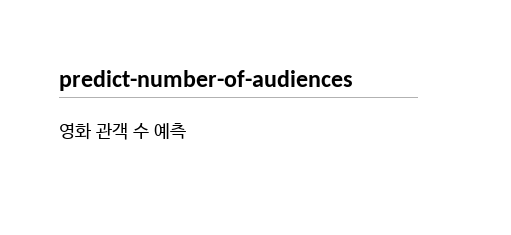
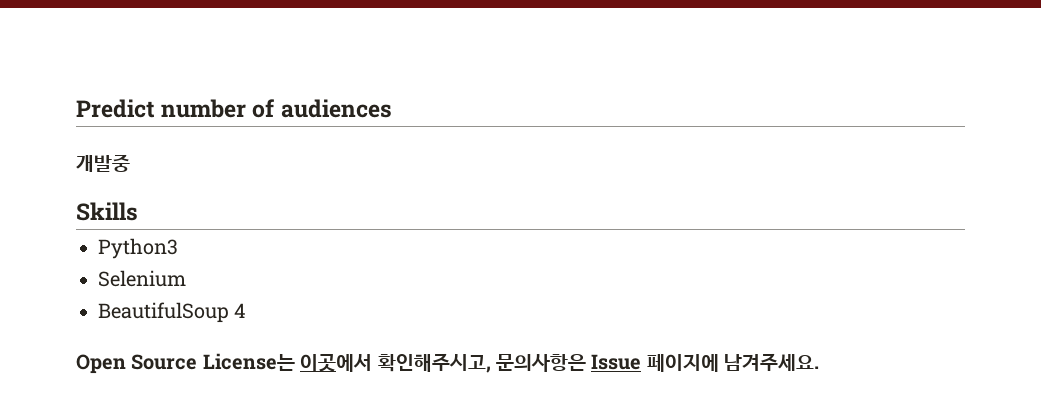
- predict-number-of-audiences
- 영화 관객 수 예측
+ Predict number of audiences
+ 개발중
+ Skills
+ Python3
+ Selenium
+ BeautifulSoup 4
+ Open Source License는 이곳에서 확인해주시고, 문의사항은 Issue 페이지에 남겨주세요.

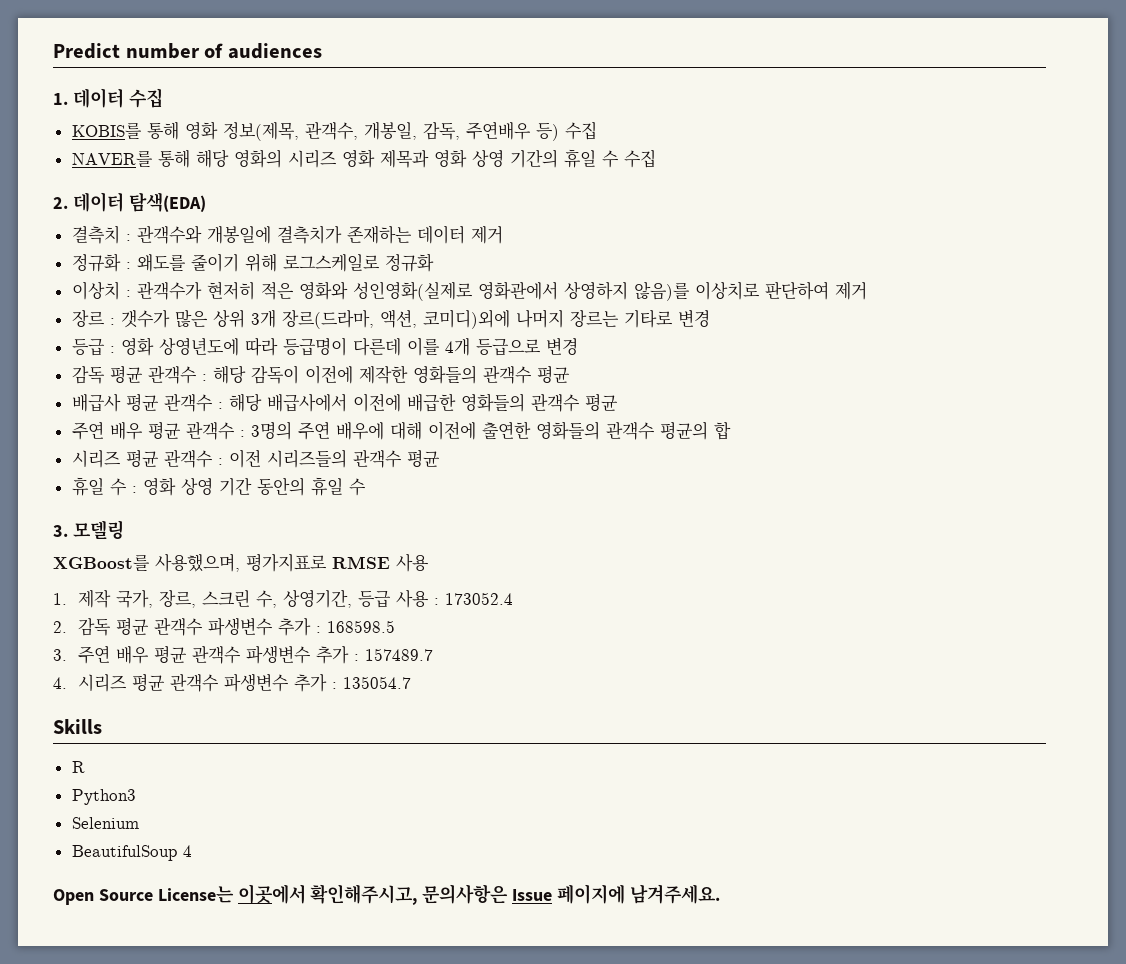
- 개발중
+ 1. 데이터 수집
+ KOBIS를 통해 영화 정보(제목, 관객수, 개봉일, 감독, 주연배우 등) 수집
+ NAVER를 통해 해당 영화의 시리즈 영화 제목과 영화 상영 기간의 휴일 수 수집
+ 2. 데이터 탐색(EDA)
+ 결측치 : 관객수와 개봉일에 결측치가 존재하는 데이터 제거
+ 정규화 : 왜도를 줄이기 위해 로그스케일로 정규화
+ 이상치 : 관객수가 현저히 적은 영화와 성인영화(실제로 영화관에서 상영하지 않음)를 이상치로 판단하여 제거
+ 장르 : 갯수가 많은 상위 3개 장르(드라마, 액션, 코미디)외에 나머지 장르는 기타로 변경
+ 등급 : 영화 상영년도에 따라 등급명이 다른데 이를 4개 등급으로 변경
+ 감독 평균 관객수 : 해당 감독이 이전에 제작한 영화들의 관객수 평균
+ 배급사 평균 관객수 : 해당 배급사에서 이전에 배급한 영화들의 관객수 평균
+ 주연 배우 평균 관객수 : 3명의 주연 배우에 대해 이전에 출연한 영화들의 관객수 평균의 합
+ 시리즈 평균 관객수 : 이전 시리즈들의 관객수 평균
+ 휴일 수 : 영화 상영 기간 동안의 휴일 수
+ 3. 모델링
+ XGBoost를 사용했으며, 평가지표로 RMSE 사용
+ 1. 제작 국가, 장르, 스크린 수, 상영기간, 등급 사용 : 173052.4
+ 2. 감독 평균 관객수 파생변수 추가 : 168598.5
+ 3. 주연 배우 평균 관객수 파생변수 추가 : 157489.7
+ 4. 시리즈 평균 관객수 파생변수 추가 : 135054.7
+ R

